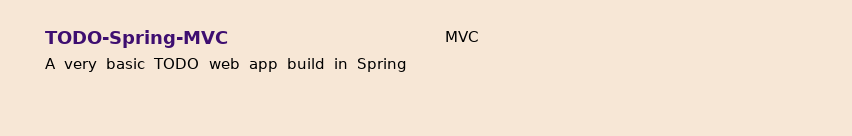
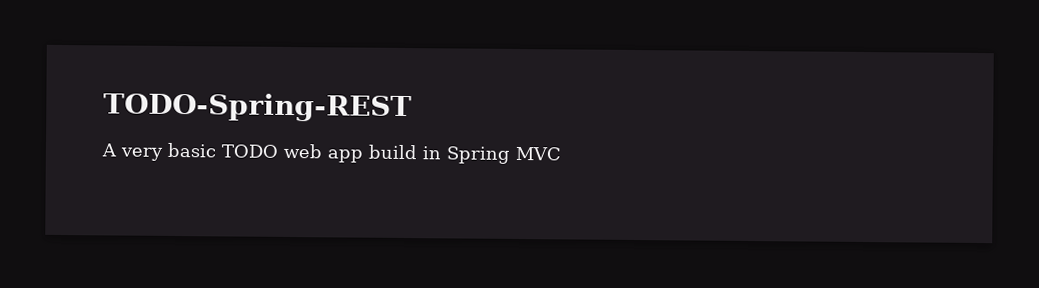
- TODO-Spring-MVC
+ TODO-Spring-REST

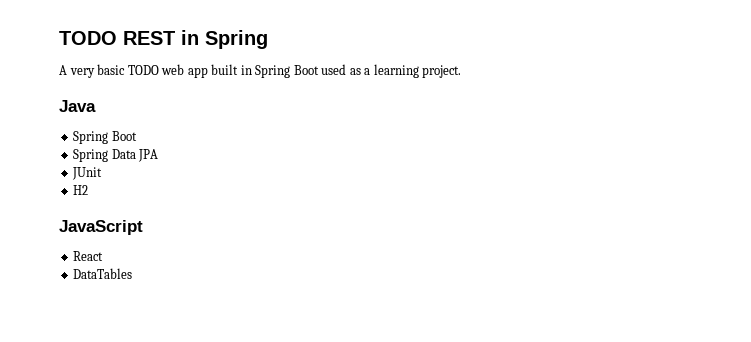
- TODO-Spring-REST
+ TODO REST in Spring
- A very basic TODO web app build in Spring MVC
+ A very basic TODO web app built in Spring Boot used as a learning project.
+ Java
+ Spring Boot
+ Spring Data JPA
+ JUnit
+ H2
+ JavaScript
+ React
+ DataTables

